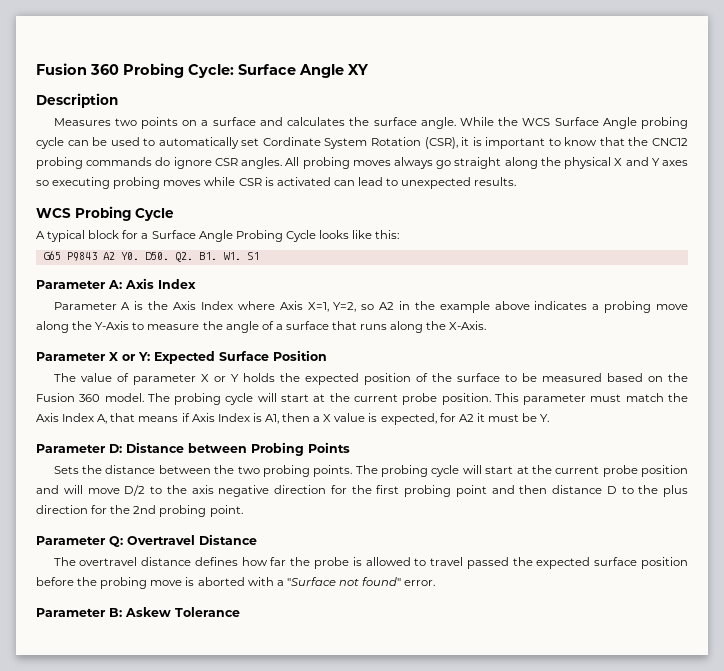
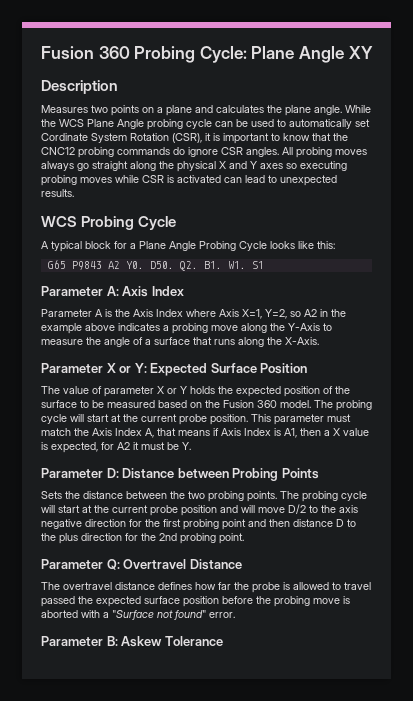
- Fusion 360 Probing Cycle: Surface Angle XY
+ Fusion 360 Probing Cycle: Plane Angle XY
- Measures two points on a surface and calculates the surface angle.
+ Measures two points on a plane and calculates the plane angle.
- While the WCS Surface Angle probing cycle can be used to automatically set Cordinate System Rotation (CSR), it is important to know that the CNC12 probing commands do ignore CSR angles.
+ While the WCS Plane Angle probing cycle can be used to automatically set Cordinate System Rotation (CSR), it is important to know that the CNC12 probing commands do ignore CSR angles.
- A typical block for a Surface Angle Probing Cycle looks like this:
+ A typical block for a Plane Angle Probing Cycle looks like this:

